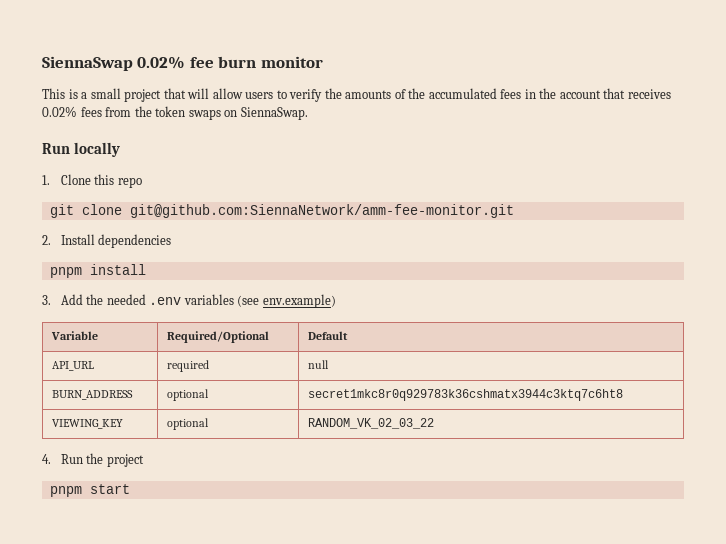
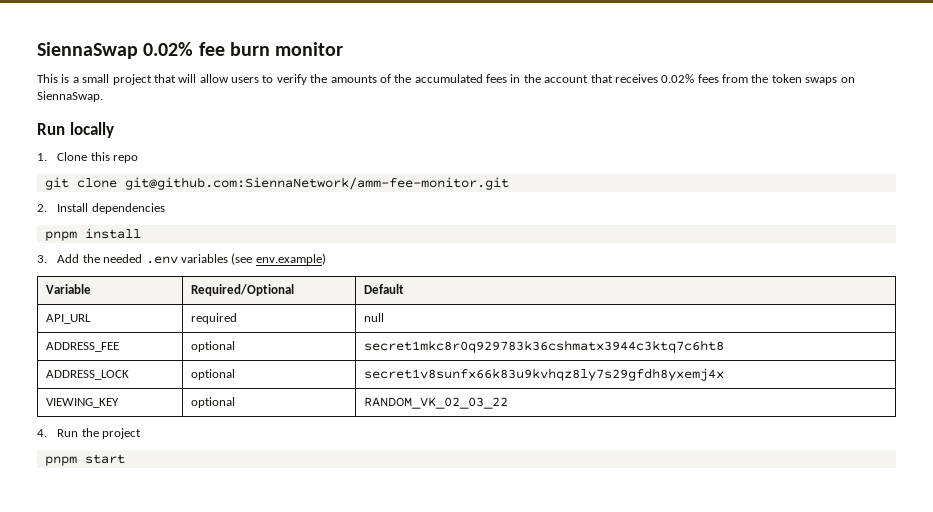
- BURN_ADDRESS | optional | secret1mkc8r0q929783k36cshmatx3944c3ktq7c6ht8
+ ADDRESS_FEE | optional | secret1mkc8r0q929783k36cshmatx3944c3ktq7c6ht8
+ ADDRESS_LOCK | optional | secret1v8sunfx66k83u9kvhqz8ly7s29gfdh8yxemj4x

